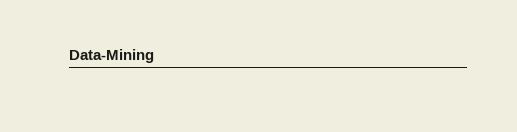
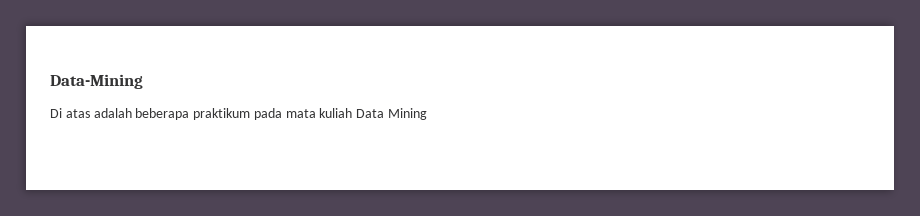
+ Di atas adalah beberapa praktikum pada mata kuliah Data Mining

